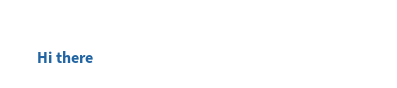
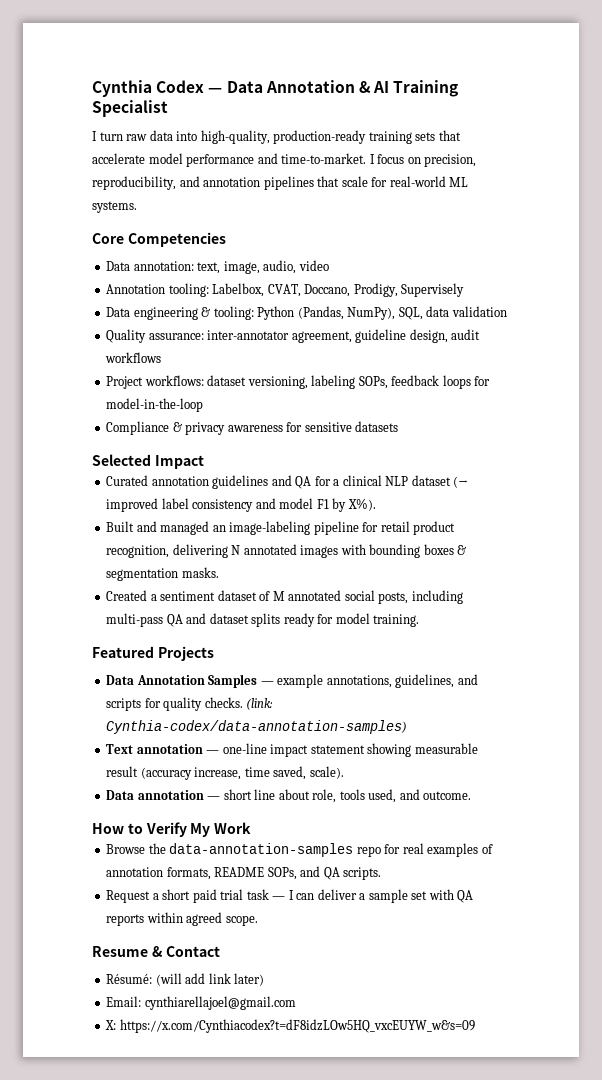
- Hi there
+ Cynthia Codex — Data Annotation & AI Training Specialist
+ I turn raw data into high-quality, production-ready training sets that accelerate model performance and time-to-market. I focus on precision, reproducibility, and annotation pipelines that scale for real-world ML systems.
+ Core Competencies
+ Data annotation: text, image, audio, video
+ Annotation tooling: Labelbox, CVAT, Doccano, Prodigy, Supervisely
+ Data engineering & tooling: Python (Pandas, NumPy), SQL, data validation
+ Quality assurance: inter-annotator agreement, guideline design, audit workflows
+ Project workflows: dataset versioning, labeling SOPs, feedback loops for model-in-the-loop
+ Compliance & privacy awareness for sensitive datasets
+ Selected Impact
+ Curated annotation guidelines and QA for a clinical NLP dataset (→ improved label consistency and model F1 by X%).
+ Built and managed an image-labeling pipeline for retail product recognition, delivering N annotated images with bounding boxes & segmentation masks.
+ Created a sentiment dataset of M annotated social posts, including multi-pass QA and dataset splits ready for model training.
+ Featured Projects
+ Data Annotation Samples — example annotations, guidelines, and scripts for quality checks. (link: Cynthia-codex/data-annotation-samples)
+ Text annotation — one-line impact statement showing measurable result (accuracy increase, time saved, scale).
+ Data annotation — short line about role, tools used, and outcome.
+ How to Verify My Work
+ Browse the data-annotation-samples repo for real examples of annotation formats, README SOPs, and QA scripts.
+ Request a short paid trial task — I can deliver a sample set with QA reports within agreed scope.
+ Resume & Contact
+ Résumé: (will add link later)
+ Email: cynthiarellajoel@gmail.com
+ X: https://x.com/Cynthiacodex?t=dF8idzLOw5HQ_vxcEUYW_w&s=09

